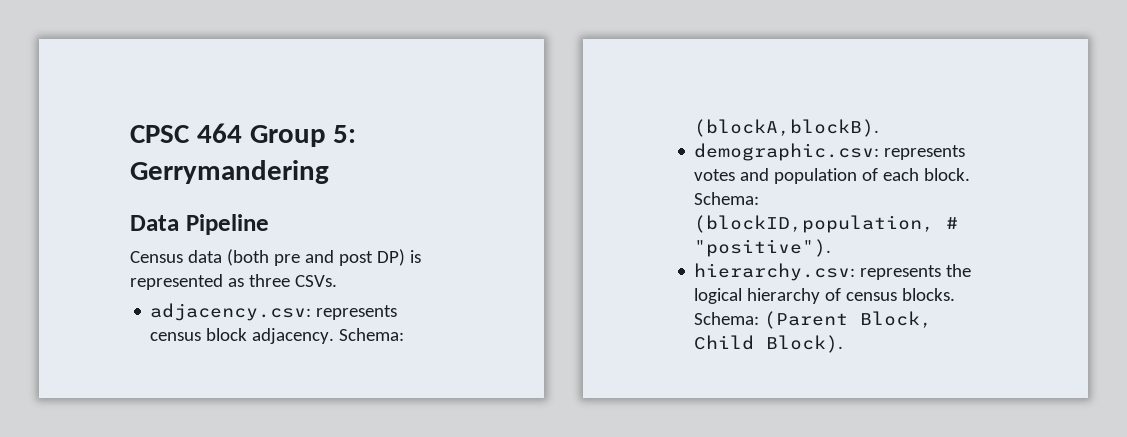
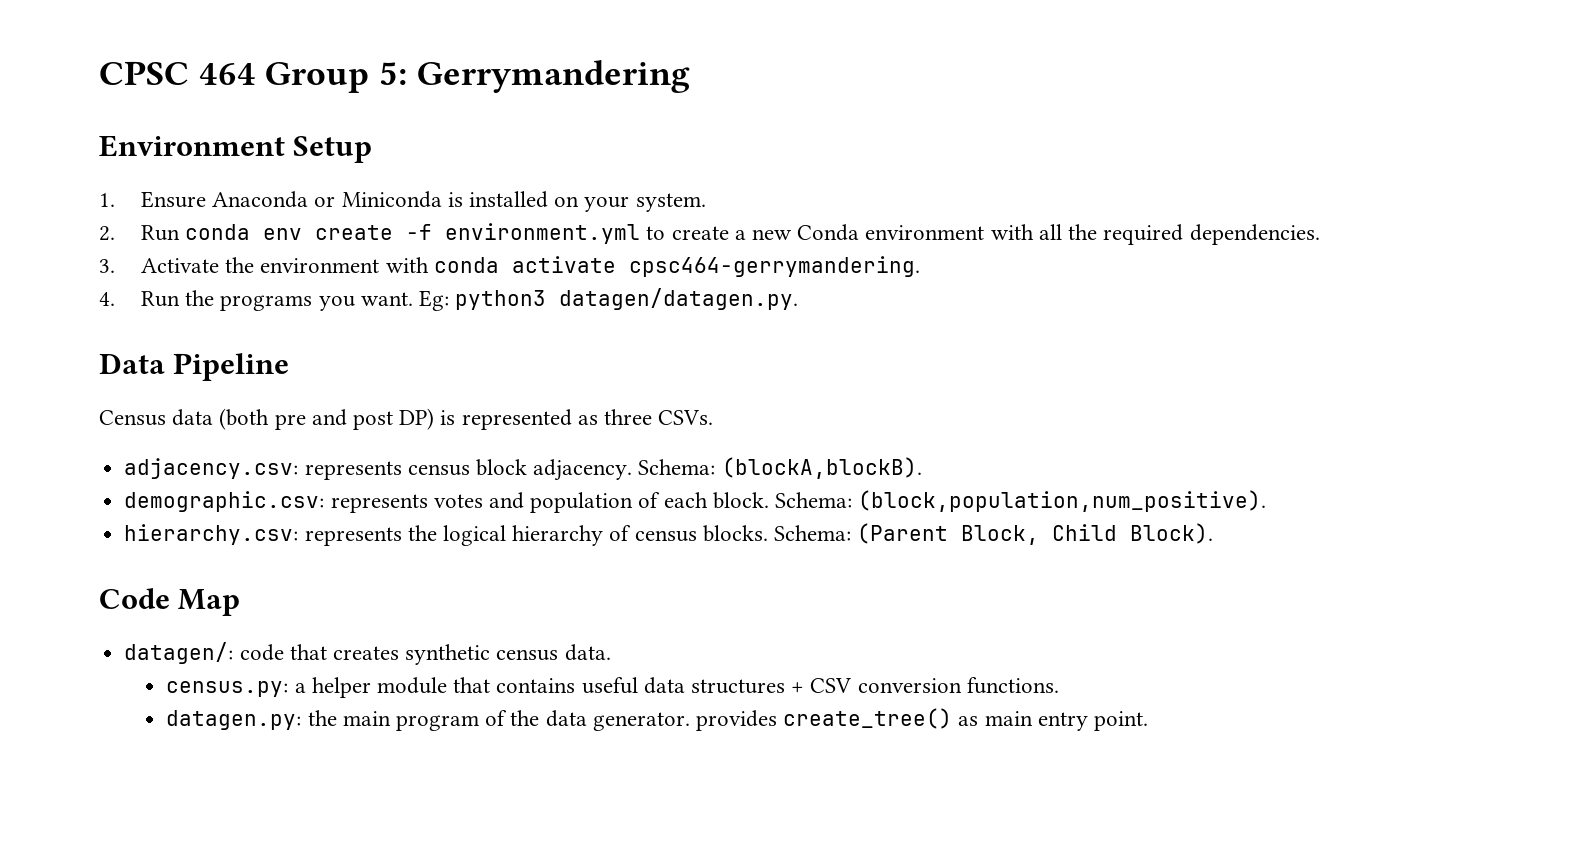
+ Environment Setup
+ 1. Ensure Anaconda or Miniconda is installed on your system.
+ 2. Run conda env create -f environment.yml to create a new Conda environment with all the required dependencies.
+ 3. Activate the environment with conda activate cpsc464-gerrymandering.
+ 4. Run the programs you want. Eg: python3 datagen/datagen.py.
- Schema: (blockID,population, # "positive").
+ Schema: (block,population,num_positive).
+ Code Map
+ datagen/: code that creates synthetic census data.
+ census.py: a helper module that contains useful data structures + CSV conversion functions.
+ datagen.py: the main program of the data generator. provides create_tree() as main entry point.

